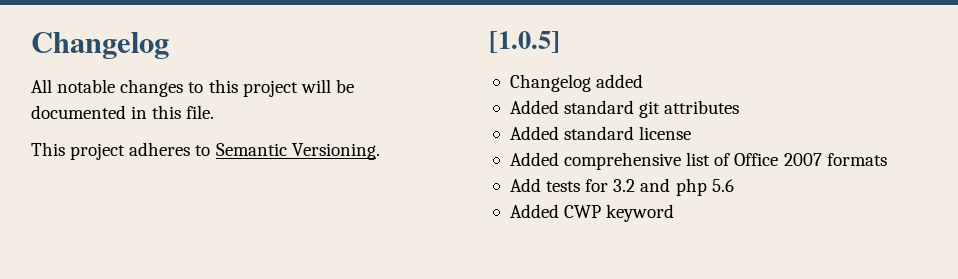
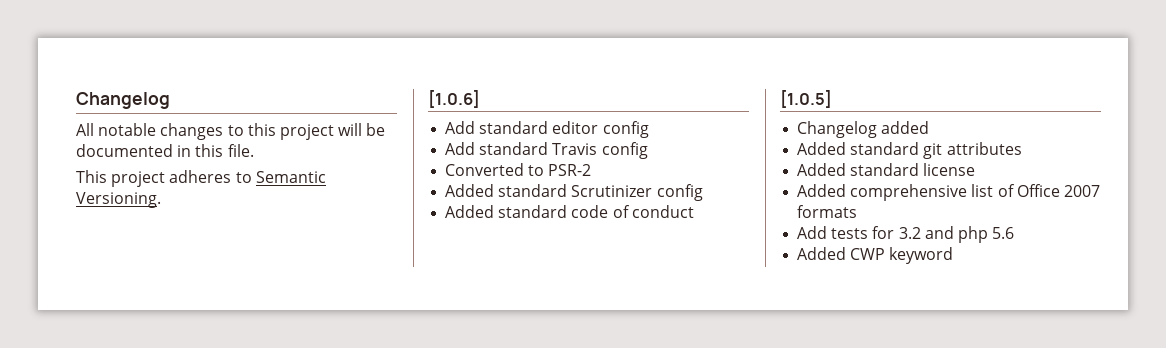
+ [1.0.6]
+ Add standard editor config
+ Add standard Travis config
+ Converted to PSR-2
+ Added standard Scrutinizer config
+ Added standard code of conduct

